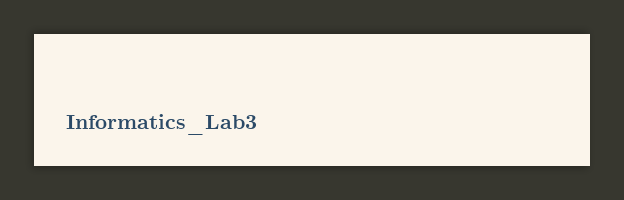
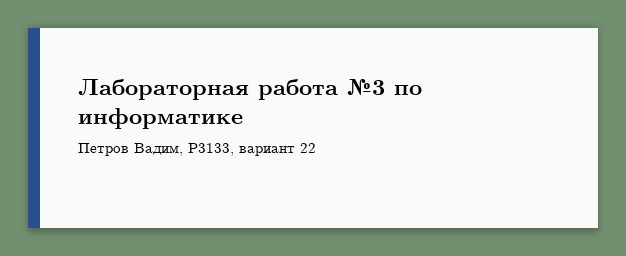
- Informatics_Lab3
+ Лабораторная работа №3 по информатике
+ Петров Вадим, P3133, вариант 22

